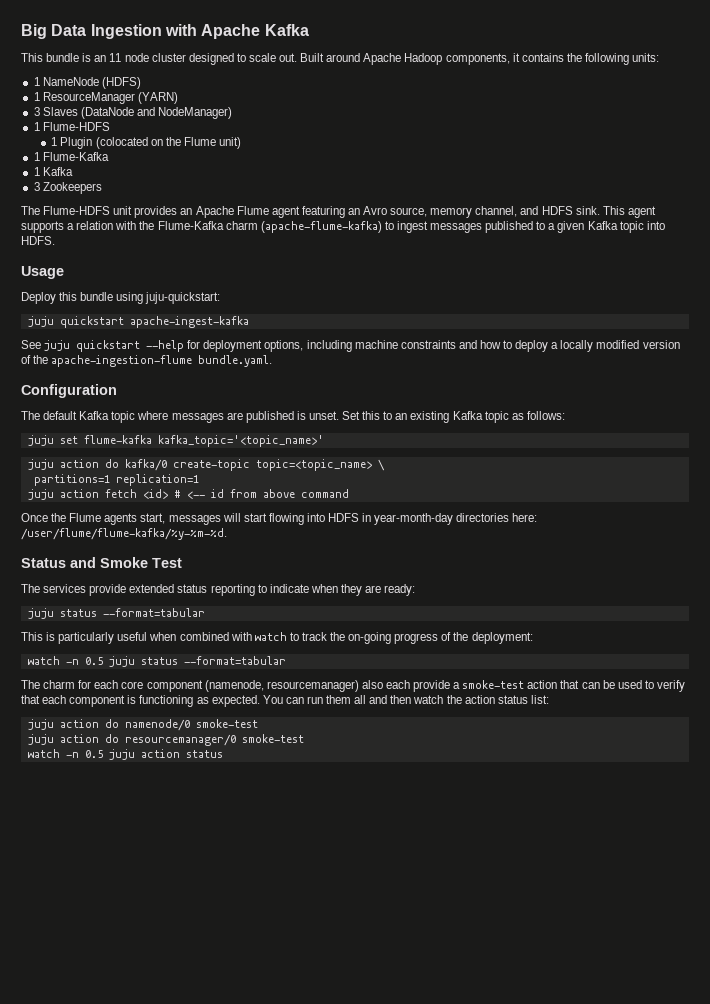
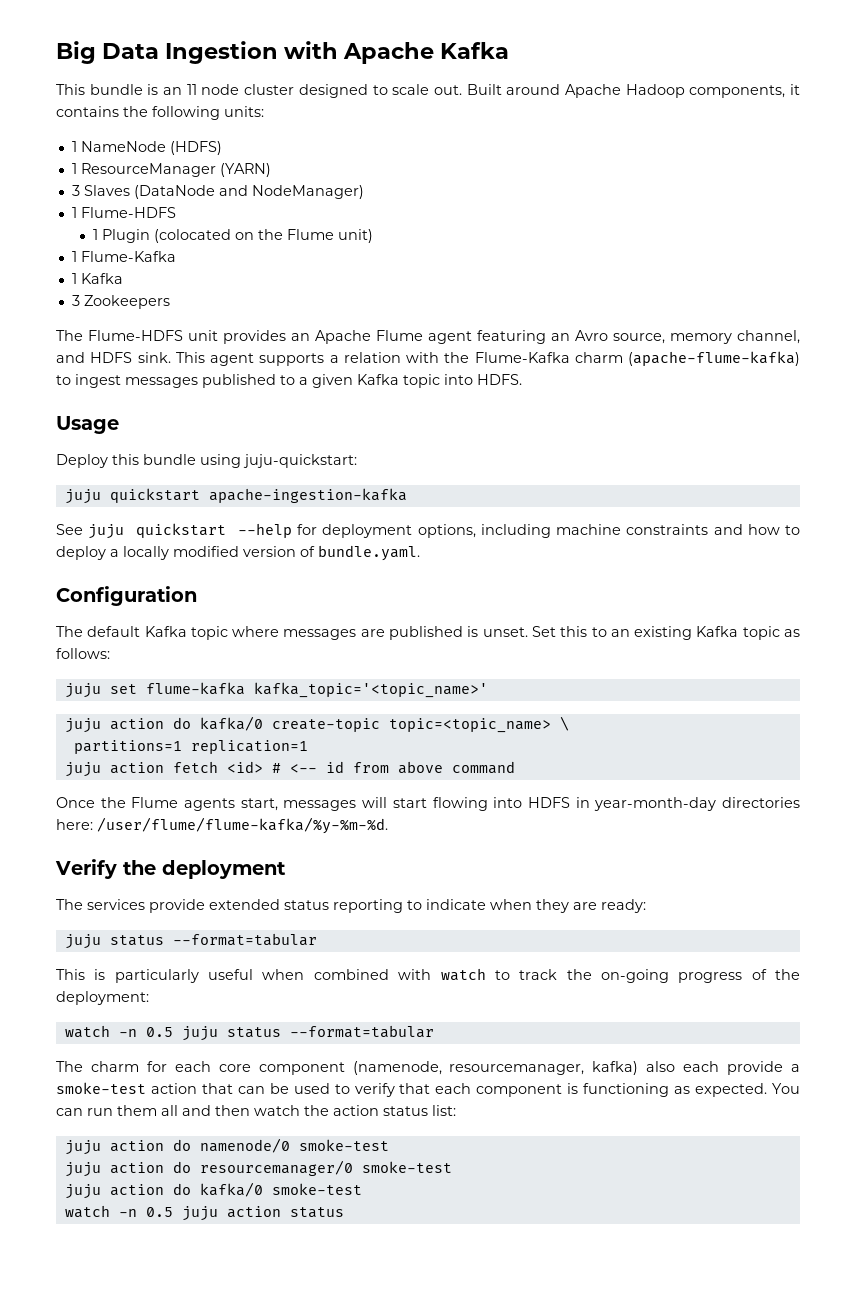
- juju quickstart apache-ingest-kafka
+ juju quickstart apache-ingestion-kafka
- See juju quickstart --help for deployment options, including machine constraints and how to deploy a locally modified version of the apache-ingestion-flume bundle.yaml.
+ See juju quickstart --help for deployment options, including machine constraints and how to deploy a locally modified version of bundle.yaml.
- Status and Smoke Test
+ Verify the deployment
- The charm for each core component (namenode, resourcemanager) also each provide a smoke-test action that can be used to verify that each component is functioning as expected.
+ The charm for each core component (namenode, resourcemanager, kafka) also each provide a smoke-test action that can be used to verify that each component is functioning as expected.
+ juju action do kafka/0 smoke-test

